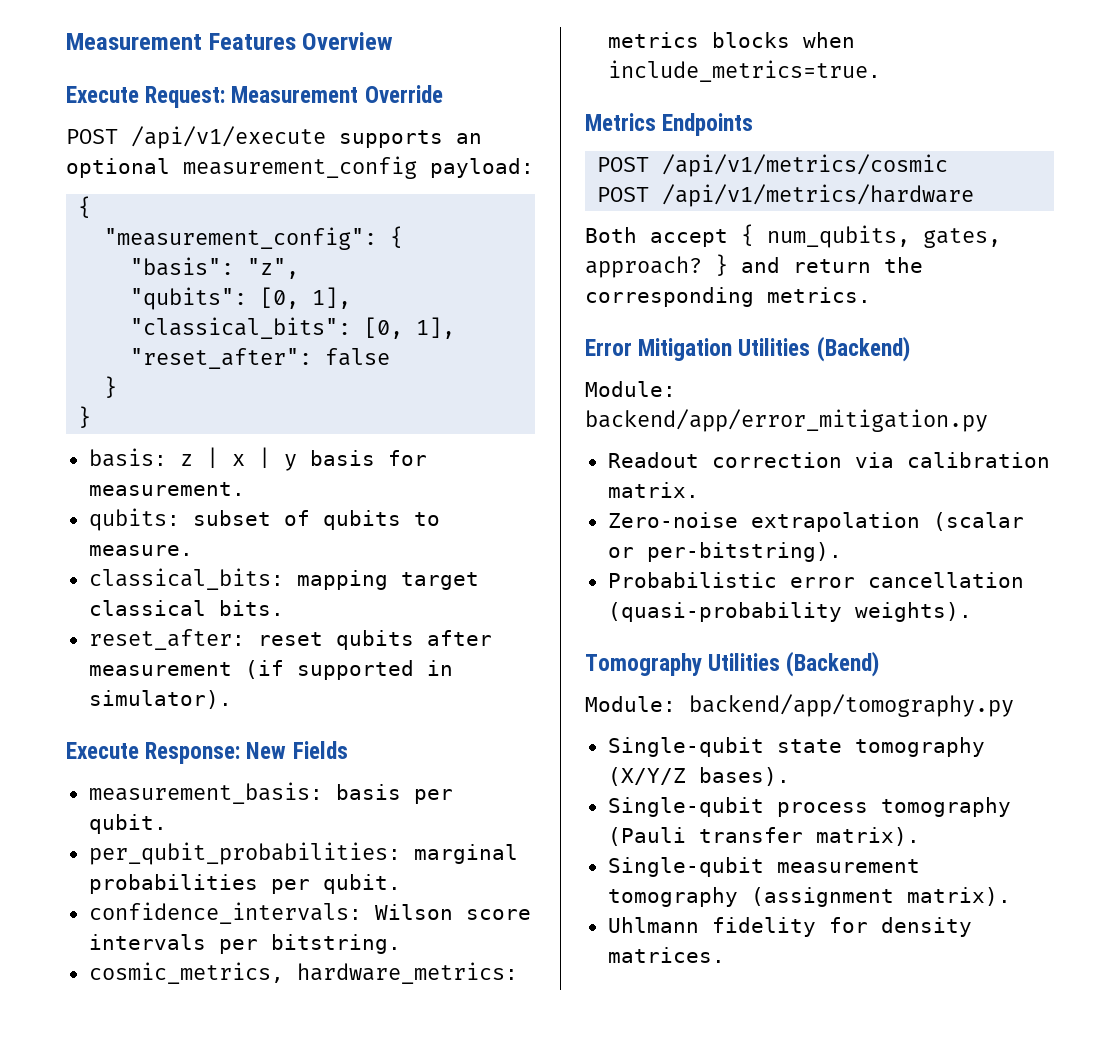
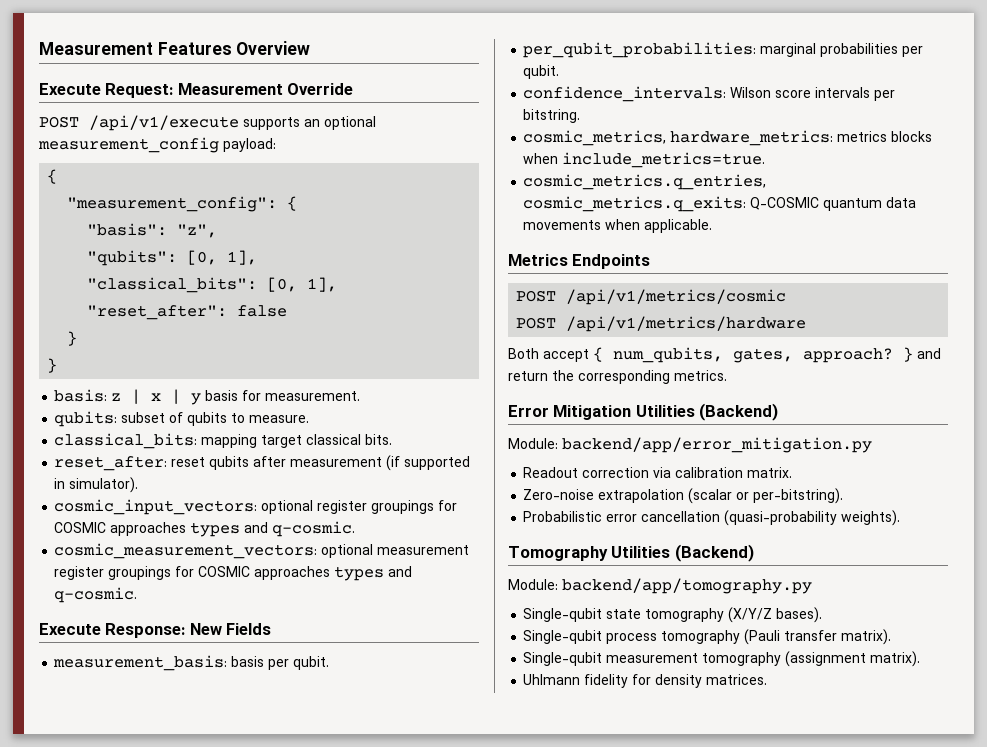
+ cosmic_input_vectors: optional register groupings for COSMIC approaches types and q-cosmic.
+ cosmic_measurement_vectors: optional measurement register groupings for COSMIC approaches types and q-cosmic.
+ cosmic_metrics.q_entries, cosmic_metrics.q_exits: Q-COSMIC quantum data movements when applicable.

